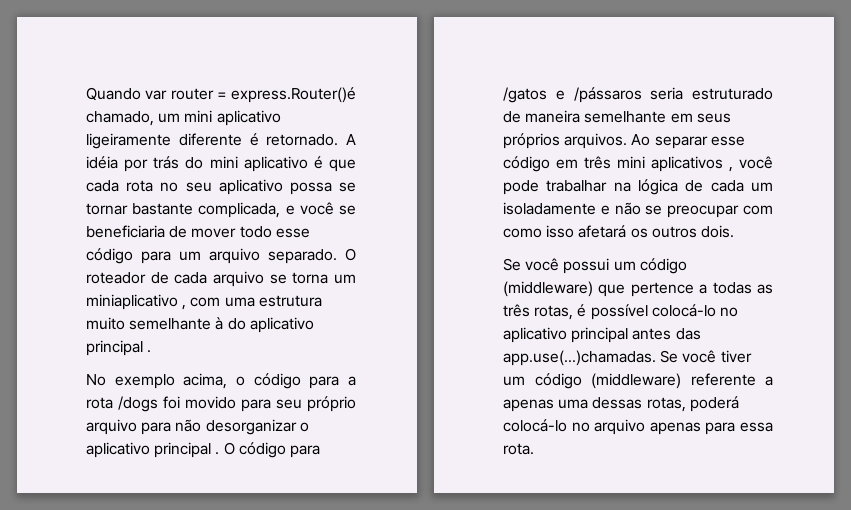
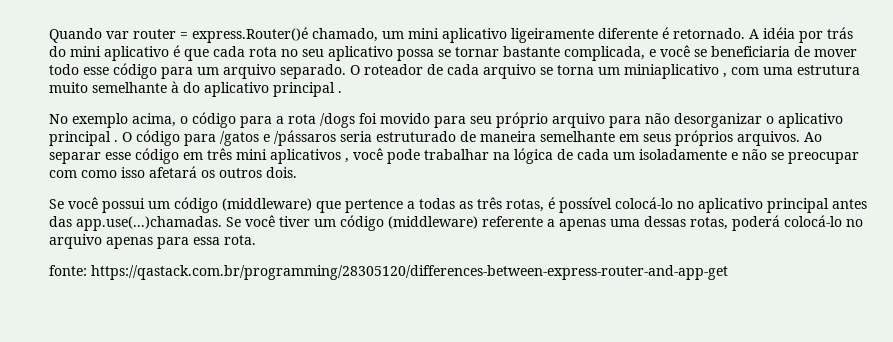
+ fonte: https://qastack.com.br/programming/28305120/differences-between-express-router-and-app-get

